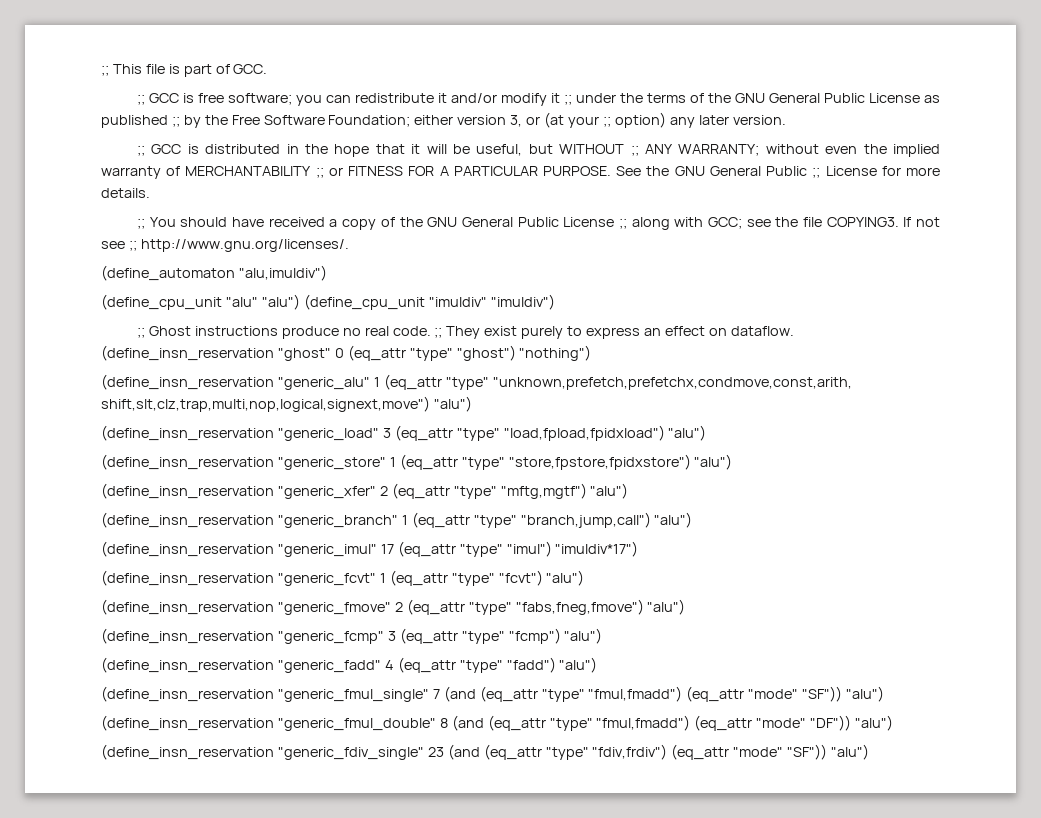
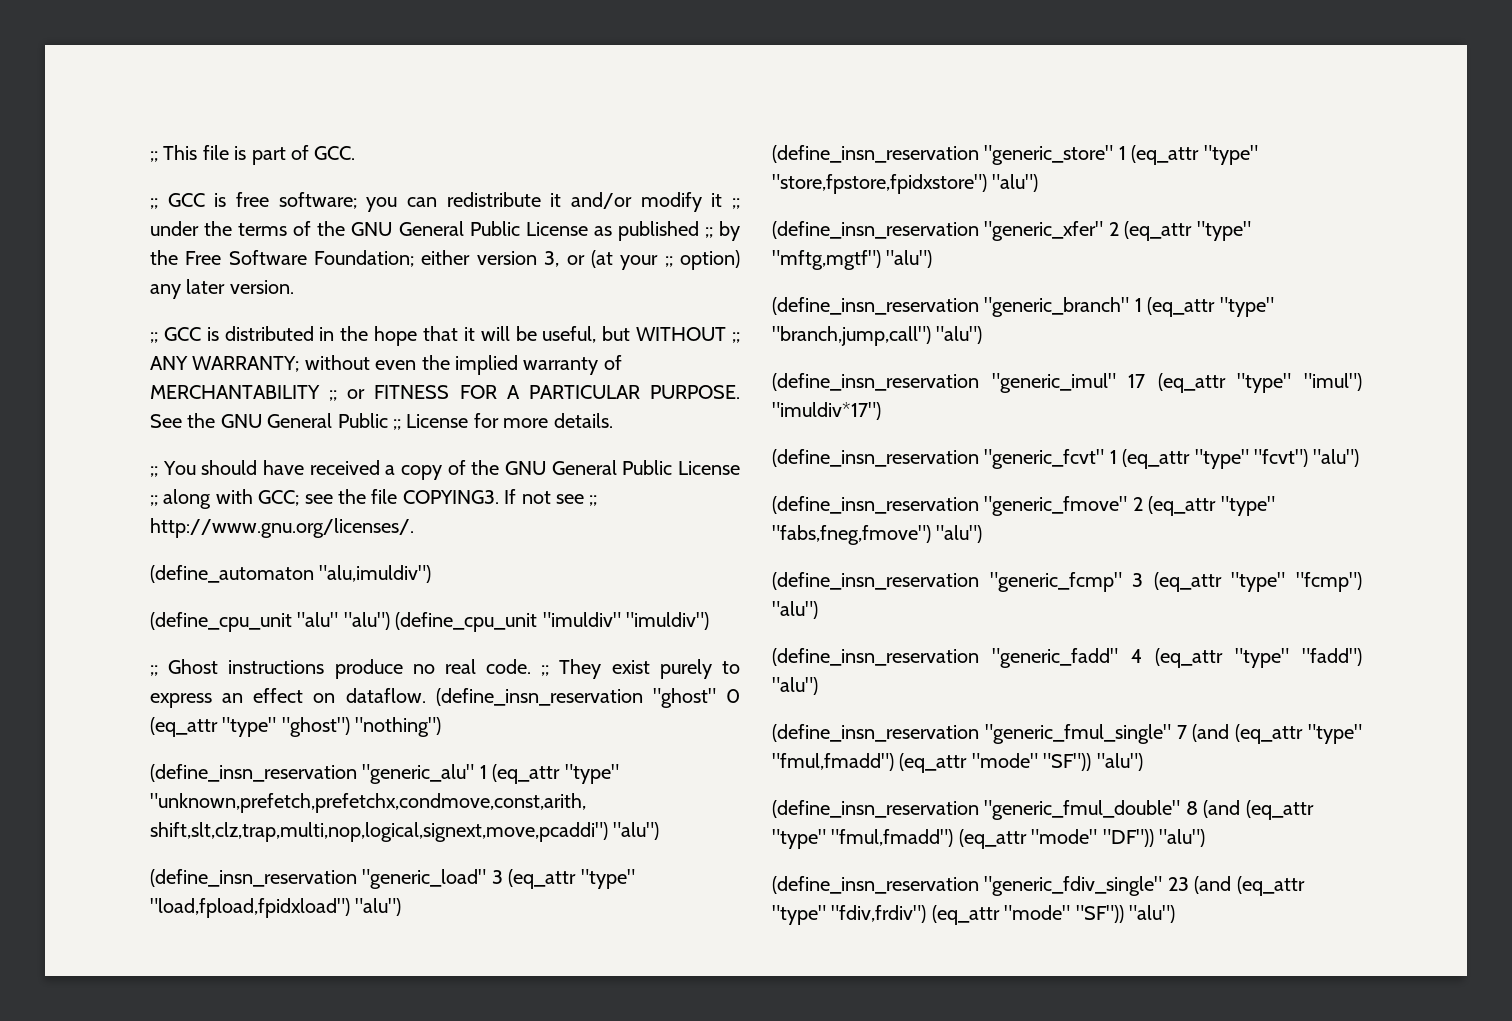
- (define_insn_reservation "generic_alu" 1 (eq_attr "type" "unknown,prefetch,prefetchx,condmove,const,arith, shift,slt,clz,trap,multi,nop,logical,signext,move") "alu")
+ (define_insn_reservation "generic_alu" 1 (eq_attr "type" "unknown,prefetch,prefetchx,condmove,const,arith, shift,slt,clz,trap,multi,nop,logical,signext,move,pcaddi") "alu")

